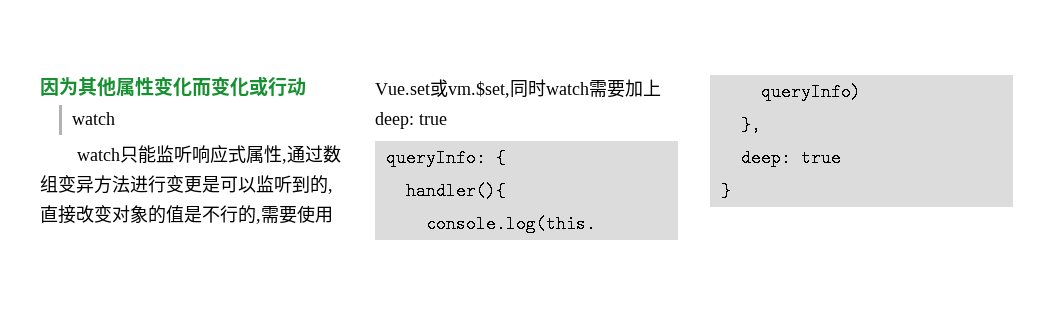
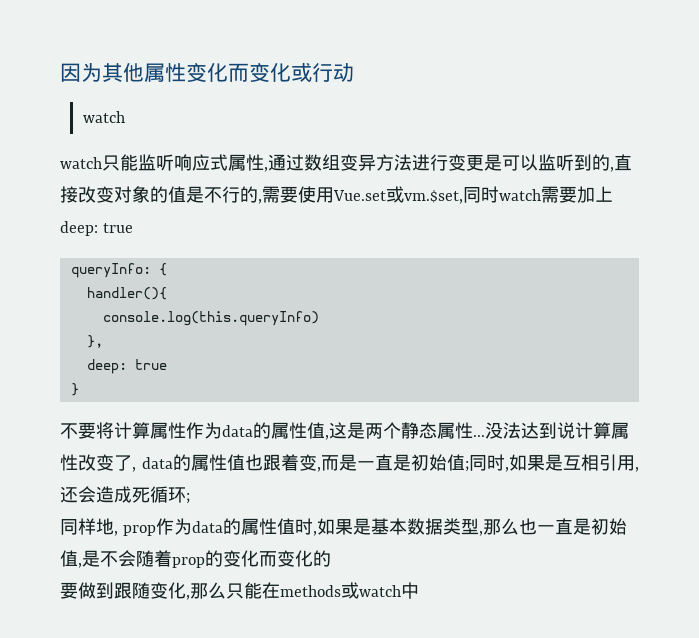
+ 不要将计算属性作为data的属性值,这是两个静态属性...没法达到说计算属性改变了, data的属性值也跟着变,而是一直是初始值;同时,如果是互相引用,还会造成死循环;
+ 同样地, prop作为data的属性值时,如果是基本数据类型,那么也一直是初始值,是不会随着prop的变化而变化的
+ 要做到跟随变化,那么只能在methods或watch中

